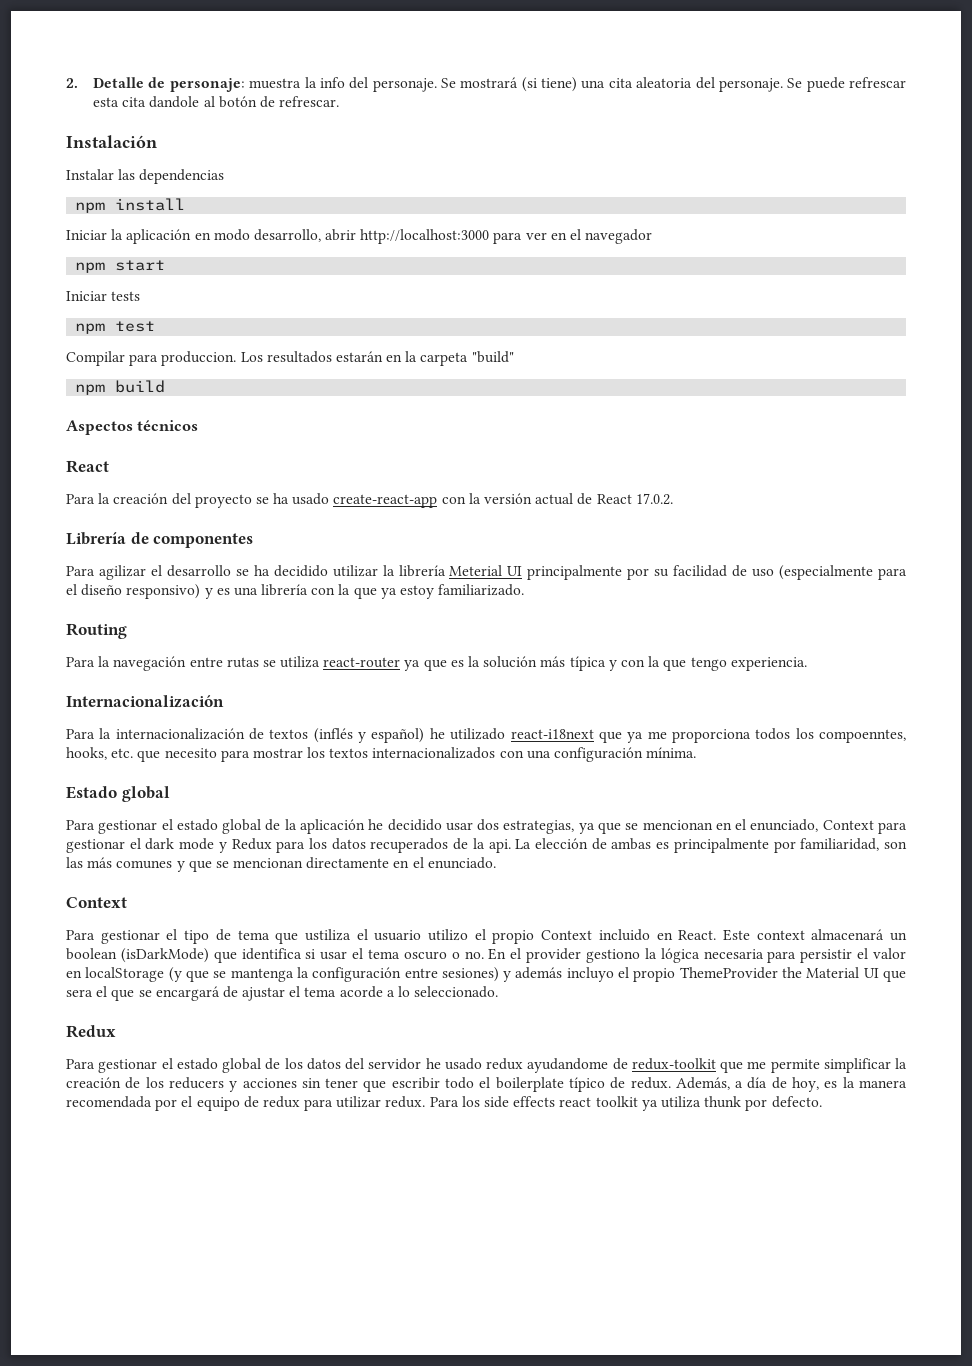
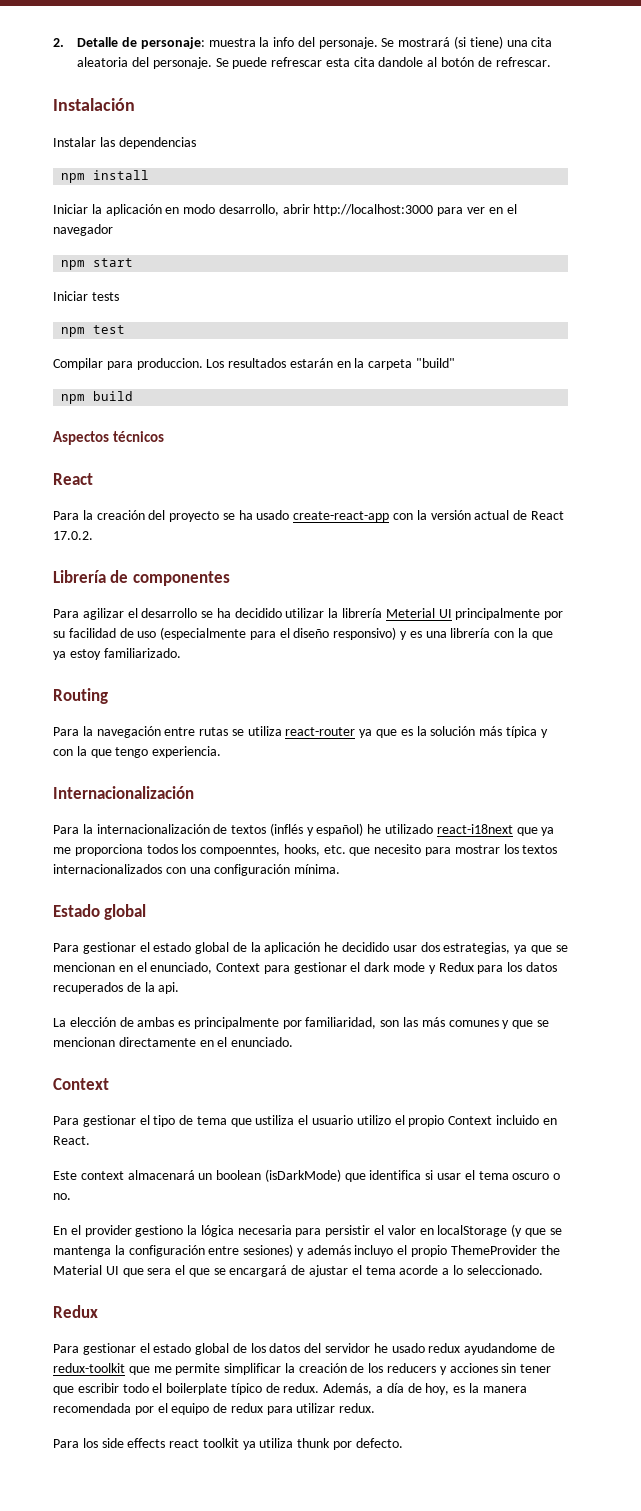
- Para gestionar el estado global de la aplicación he decidido usar dos estrategias, ya que se mencionan en el enunciado, Context para gestionar el dark mode y Redux para los datos recuperados de la api. La elección de ambas es principalmente por familiaridad, son las más comunes y que se mencionan directamente en el enunciado.
+ Para gestionar el estado global de la aplicación he decidido usar dos estrategias, ya que se mencionan en el enunciado, Context para gestionar el dark mode y Redux para los datos recuperados de la api.
+ La elección de ambas es principalmente por familiaridad, son las más comunes y que se mencionan directamente en el enunciado.
- Para gestionar el tipo de tema que ustiliza el usuario utilizo el propio Context incluido en React. Este context almacenará un boolean (isDarkMode) que identifica si usar el tema oscuro o no. En el provider gestiono la lógica necesaria para persistir el valor en localStorage (y que se mantenga la configuración entre sesiones) y además incluyo el propio ThemeProvider the Material UI que sera el que se encargará de ajustar el tema acorde a lo seleccionado.
+ Para gestionar el tipo de tema que ustiliza el usuario utilizo el propio Context incluido en React.
+ Este context almacenará un boolean (isDarkMode) que identifica si usar el tema oscuro o no.
+ En el provider gestiono la lógica necesaria para persistir el valor en localStorage (y que se mantenga la configuración entre sesiones) y además incluyo el propio ThemeProvider the Material UI que sera el que se encargará de ajustar el tema acorde a lo seleccionado.
- Además, a día de hoy, es la manera recomendada por el equipo de redux para utilizar redux. Para los side effects react toolkit ya utiliza thunk por defecto.
+ Además, a día de hoy, es la manera recomendada por el equipo de redux para utilizar redux.
+ Para los side effects react toolkit ya utiliza thunk por defecto.

